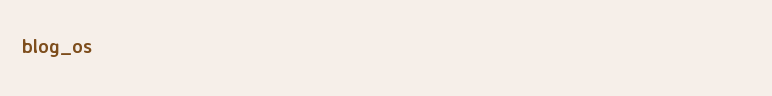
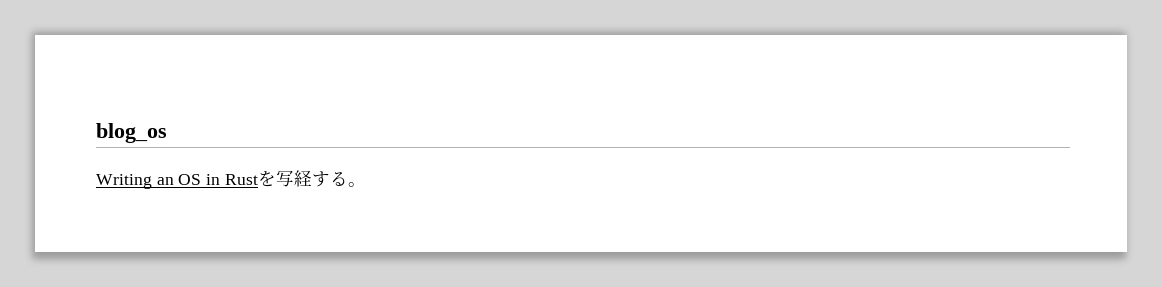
+ Writing an OS in Rustを写経する。

